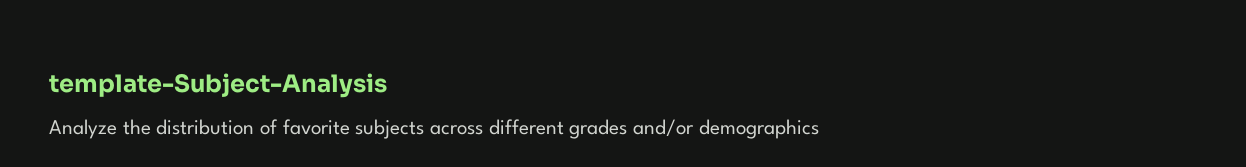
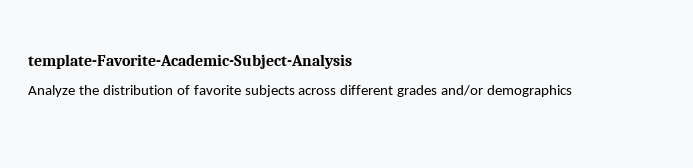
- template-Subject-Analysis
+ template-Favorite-Academic-Subject-Analysis

